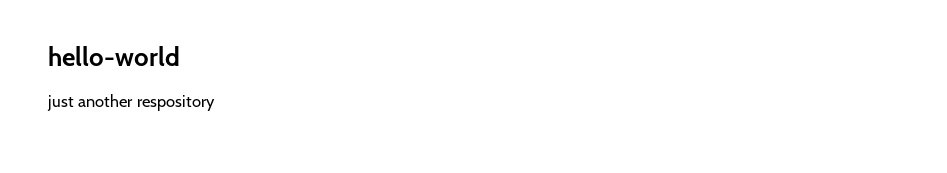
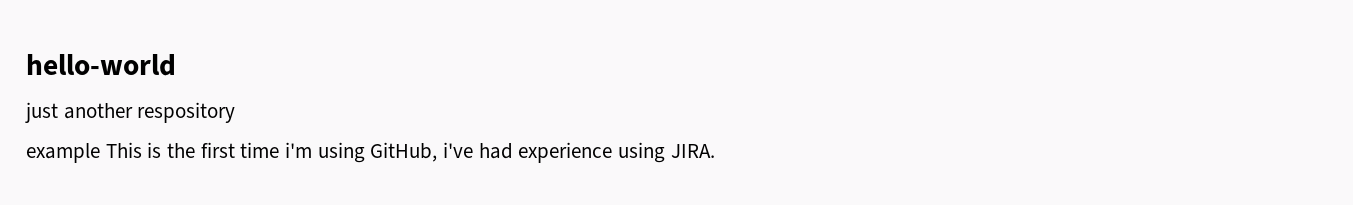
+ example This is the first time i'm using GitHub, i've had experience using JIRA.

